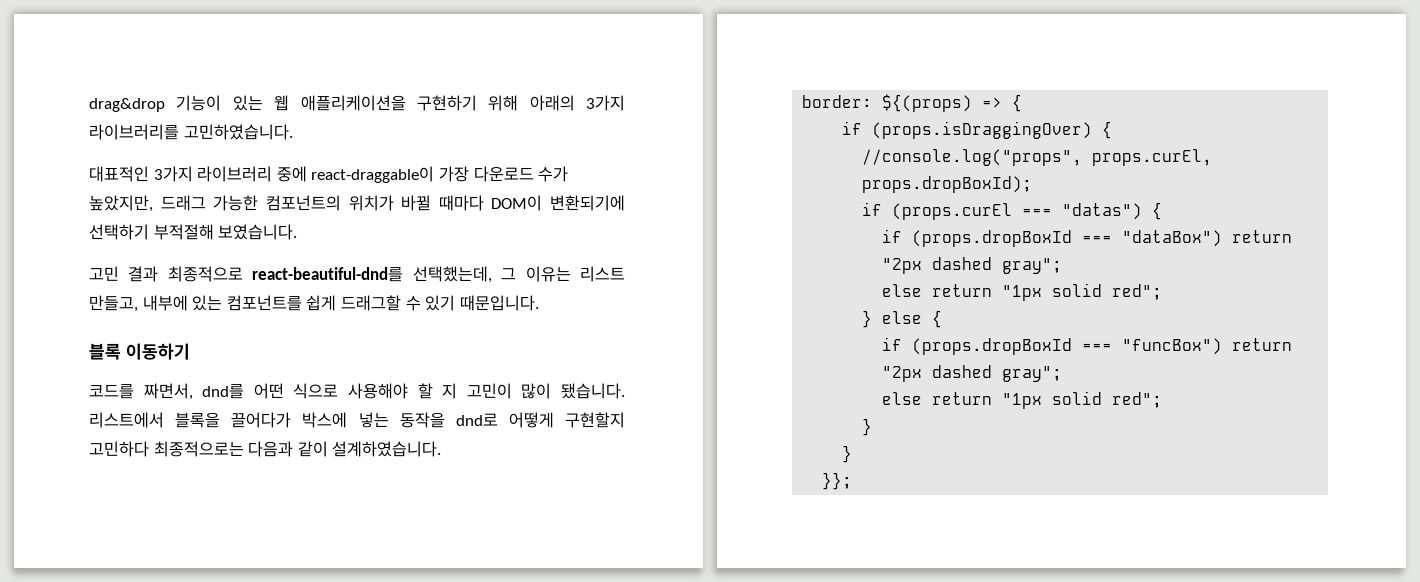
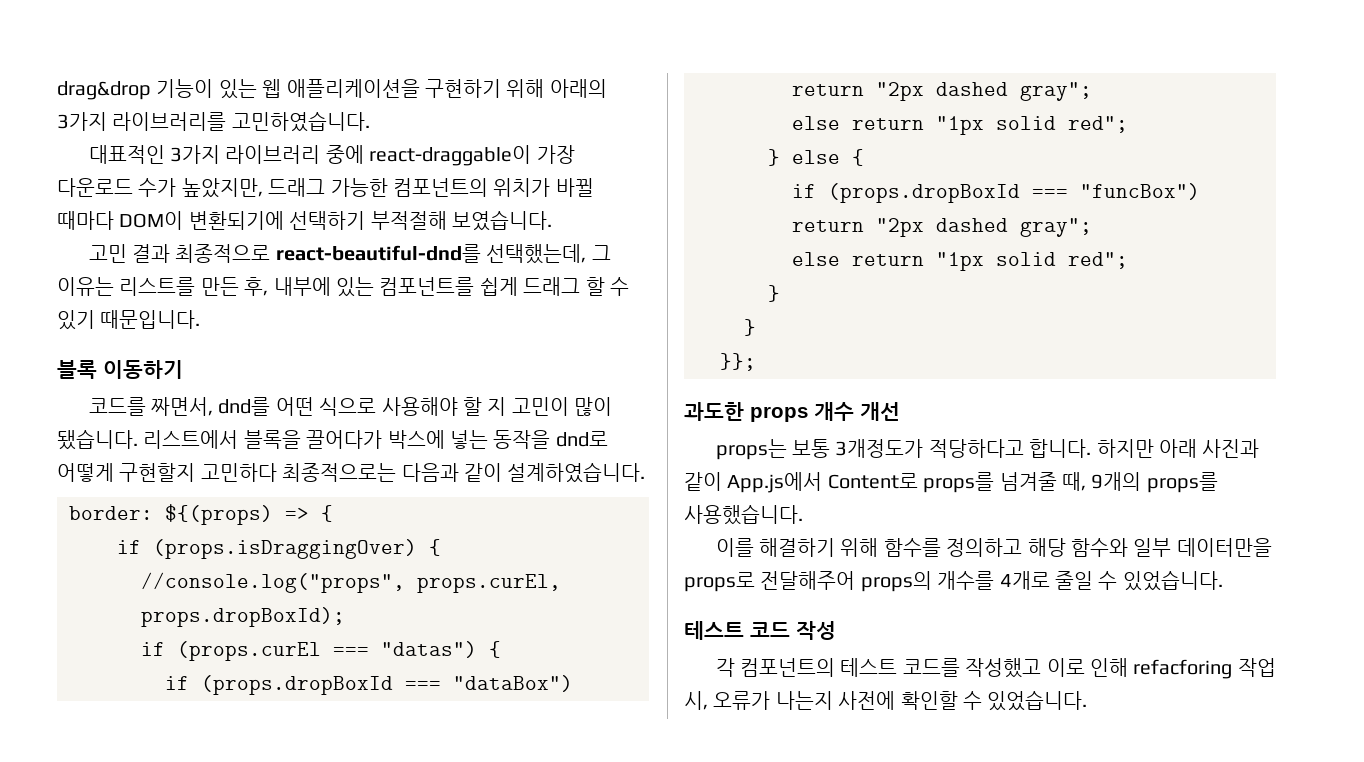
- 고민 결과 최종적으로 react-beautiful-dnd를 선택했는데, 그 이유는 리스트 만들고, 내부에 있는 컴포넌트를 쉽게 드래그할 수 있기 때문입니다.
+ 고민 결과 최종적으로 react-beautiful-dnd를 선택했는데, 그 이유는 리스트를 만든 후, 내부에 있는 컴포넌트를 쉽게 드래그 할 수 있기 때문입니다.
+ 과도한 props 개수 개선
+ props는 보통 3개정도가 적당하다고 합니다. 하지만 아래 사진과 같이 App.js에서 Content로 props를 넘겨줄 때, 9개의 props를 사용했습니다.
+ 이를 해결하기 위해 함수를 정의하고 해당 함수와 일부 데이터만을 props로 전달해주어 props의 개수를 4개로 줄일 수 있었습니다.
+ 테스트 코드 작성
+ 각 컴포넌트의 테스트 코드를 작성했고 이로 인해 refacforing 작업 시, 오류가 나는지 사전에 확인할 수 있었습니다.

